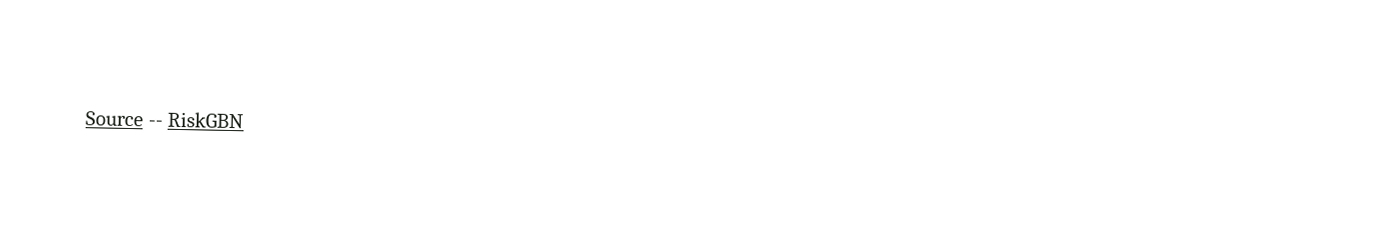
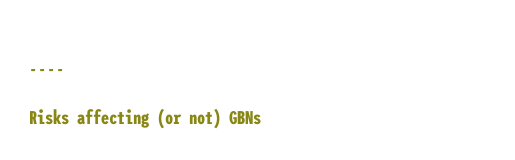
- Source -- RiskGBN
+ ----
+ Risks affecting (or not) GBNs

